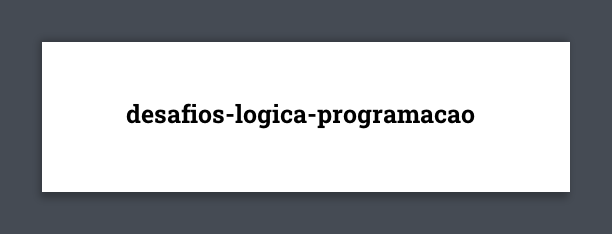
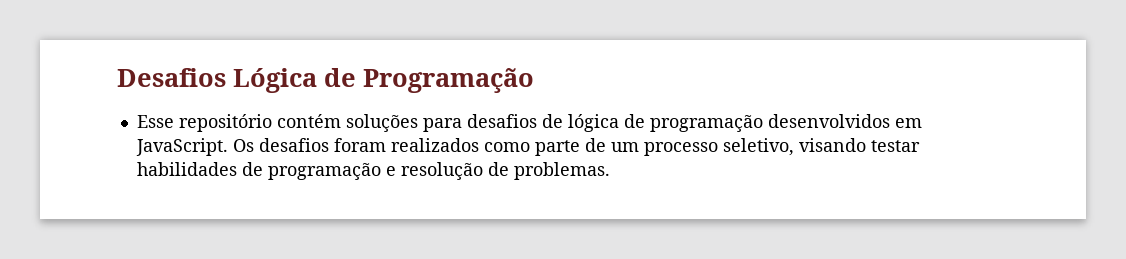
- desafios-logica-programacao
+ Desafios Lógica de Programação
+ Esse repositório contém soluções para desafios de lógica de programação desenvolvidos em JavaScript. Os desafios foram realizados como parte de um processo seletivo, visando testar habilidades de programação e resolução de problemas.

